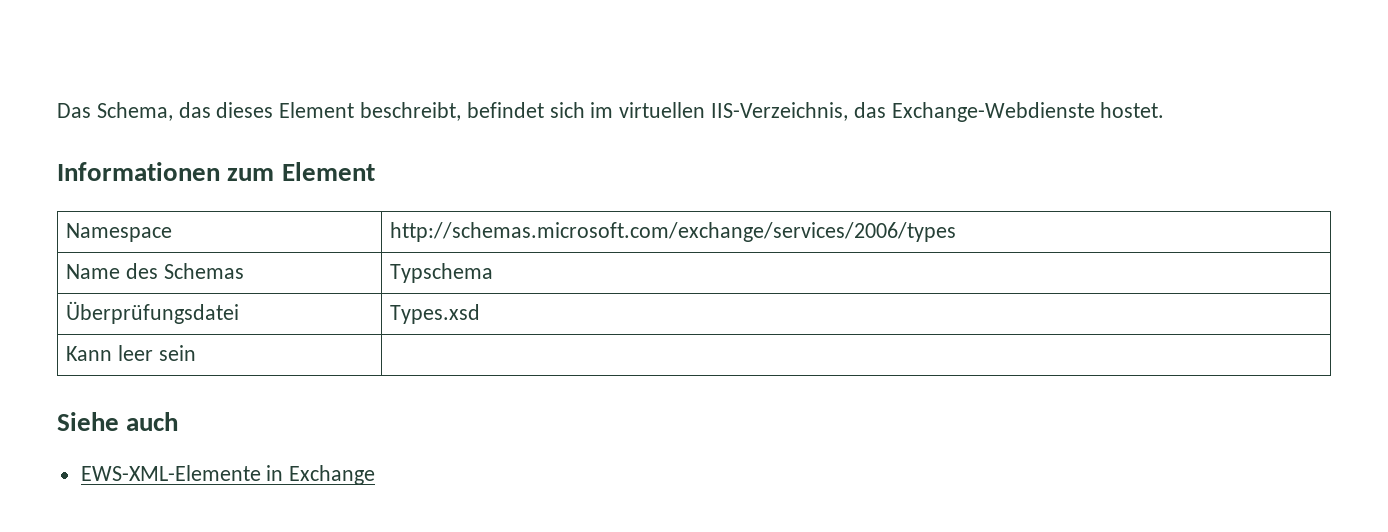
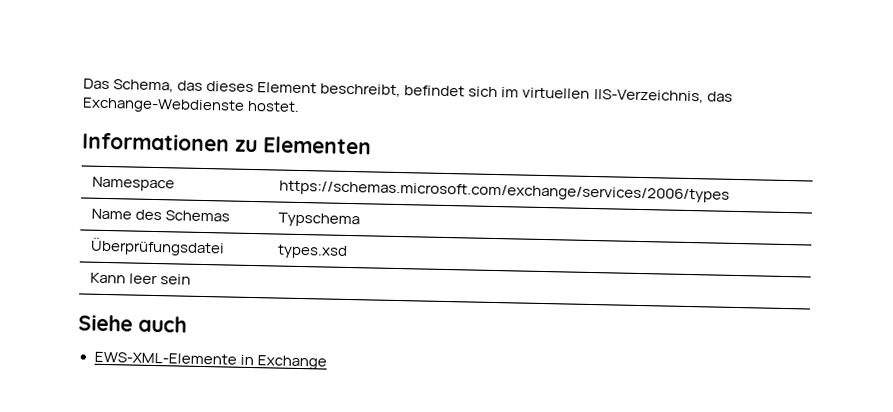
- Informationen zum Element
+ Informationen zu Elementen
- Namespace | http://schemas.microsoft.com/exchange/services/2006/types
+ Namespace | https://schemas.microsoft.com/exchange/services/2006/types
- Überprüfungsdatei | Types.xsd
+ Überprüfungsdatei | types.xsd

